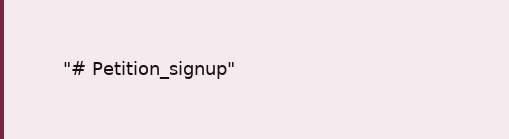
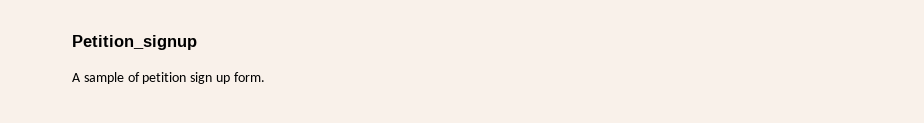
- "# Petition_signup"
+ Petition_signup
+ A sample of petition sign up form.

